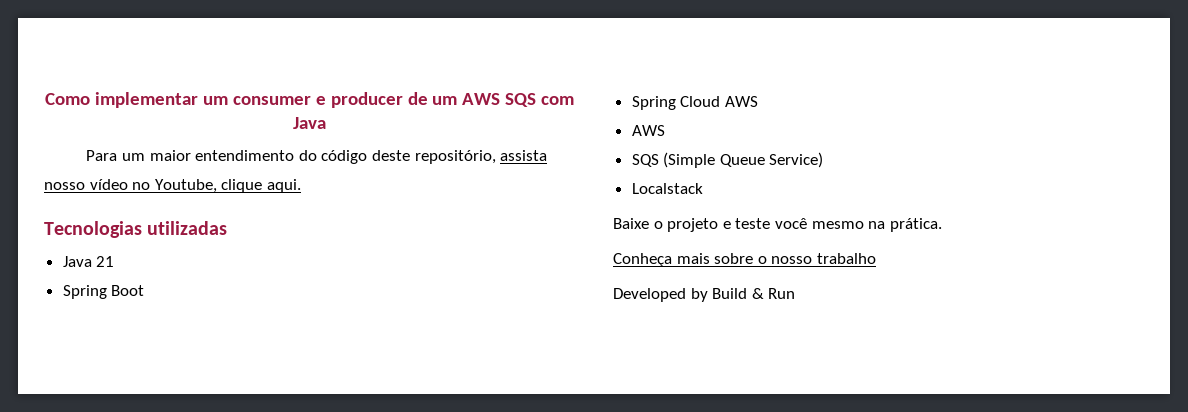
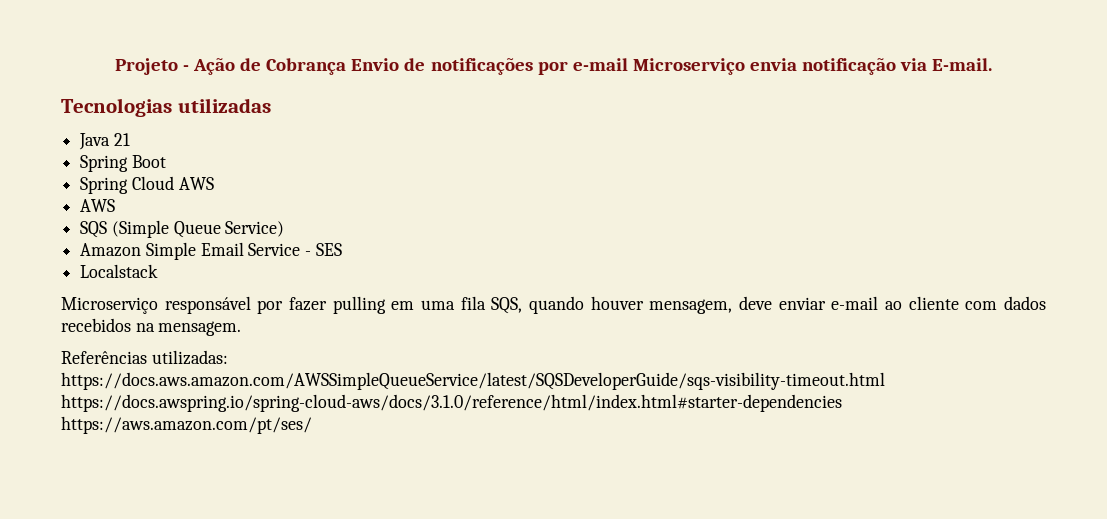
- Como implementar um consumer e producer de um AWS SQS com Java
- Para um maior entendimento do código deste repositório, assista nosso vídeo no Youtube, clique aqui.
+ Projeto - Ação de Cobrança Envio de notificações por e-mail Microserviço envia notificação via E-mail.
+ Amazon Simple Email Service - SES
  Localstack
- Baixe o projeto e teste você mesmo na prática.
- Conheça mais sobre o nosso trabalho
- Developed by Build & Run
+ Microserviço responsável por fazer pulling em uma fila SQS, quando houver mensagem, deve enviar e-mail ao cliente com dados recebidos na mensagem.
+ Referências utilizadas: https://docs.aws.amazon.com/AWSSimpleQueueService/latest/SQSDeveloperGuide/sqs-visibility-timeout.html https://docs.awspring.io/spring-cloud-aws/docs/3.1.0/reference/html/index.html#starter-dependencies https://aws.amazon.com/pt/ses/

